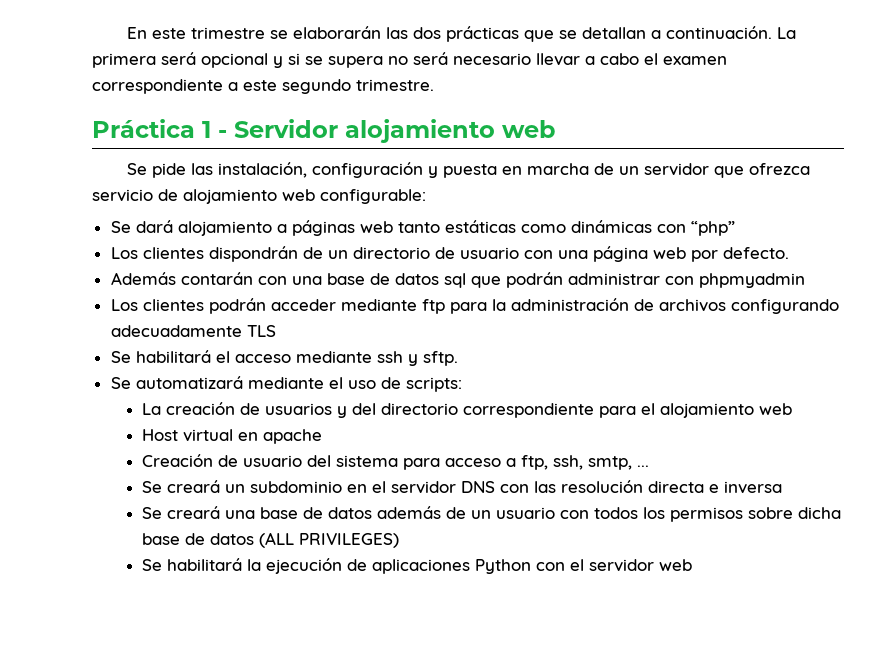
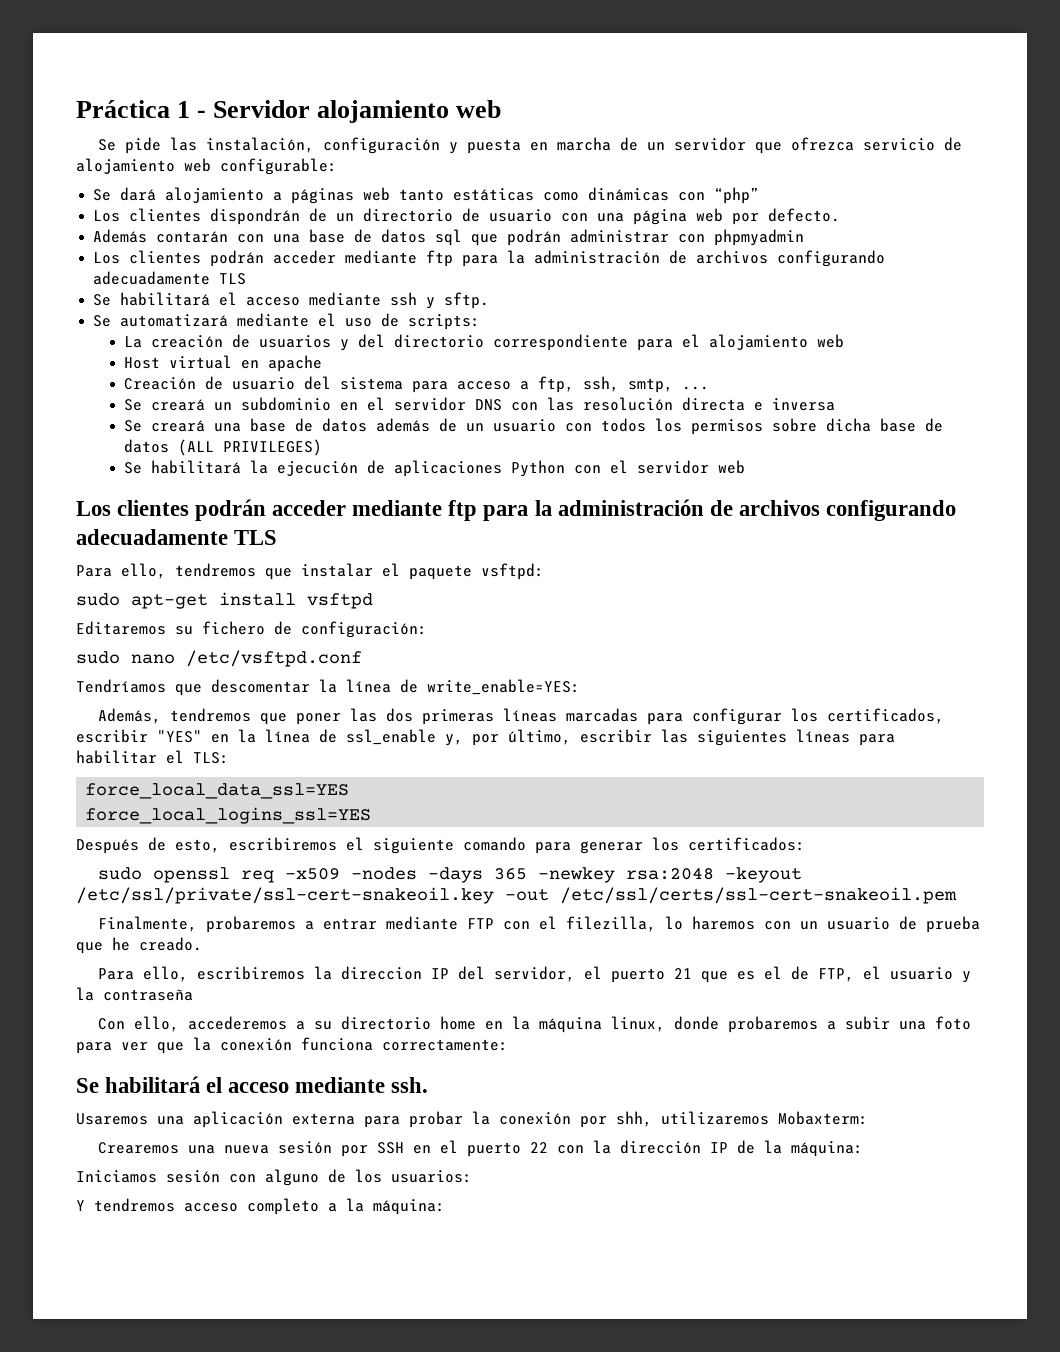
- En este trimestre se elaborarán las dos prácticas que se detallan a continuación. La primera será opcional y si se supera no será necesario llevar a cabo el examen correspondiente a este segundo trimestre.
  Se habilitará la ejecución de aplicaciones Python con el servidor web
+ Los clientes podrán acceder mediante ftp para la administración de archivos configurando adecuadamente TLS
+ Para ello, tendremos que instalar el paquete vsftpd:
+ sudo apt-get install vsftpd
+ Editaremos su fichero de configuración:
+ sudo nano /etc/vsftpd.conf
+ Tendríamos que descomentar la línea de write_enable=YES:
+ Además, tendremos que poner las dos primeras líneas marcadas para configurar los certificados, escribir "YES" en la línea de ssl_enable y, por último, escribir las siguientes líneas para habilitar el TLS:
+ force_local_data_ssl=YES
+ force_local_logins_ssl=YES
+ Después de esto, escribiremos el siguiente comando para generar los certificados:
+ sudo openssl req -x509 -nodes -days 365 -newkey rsa:2048 -keyout /etc/ssl/private/ssl-cert-snakeoil.key -out /etc/ssl/certs/ssl-cert-snakeoil.pem
+ Finalmente, probaremos a entrar mediante FTP con el filezilla, lo haremos con un usuario de prueba que he creado.
+ Para ello, escribiremos la direccion IP del servidor, el puerto 21 que es el de FTP, el usuario y la contraseña
+ Con ello, accederemos a su directorio home en la máquina linux, donde probaremos a subir una foto para ver que la conexión funciona correctamente:
+ Se habilitará el acceso mediante ssh.
+ Usaremos una aplicación externa para probar la conexión por shh, utilizaremos Mobaxterm:
+ Crearemos una nueva sesión por SSH en el puerto 22 con la dirección IP de la máquina:
+ Iniciamos sesión con alguno de los usuarios:
+ Y tendremos acceso completo a la máquina:

